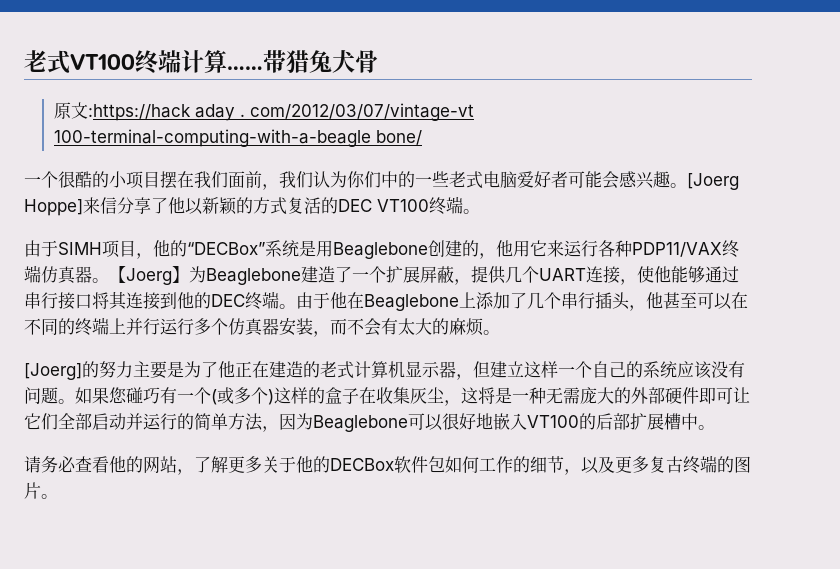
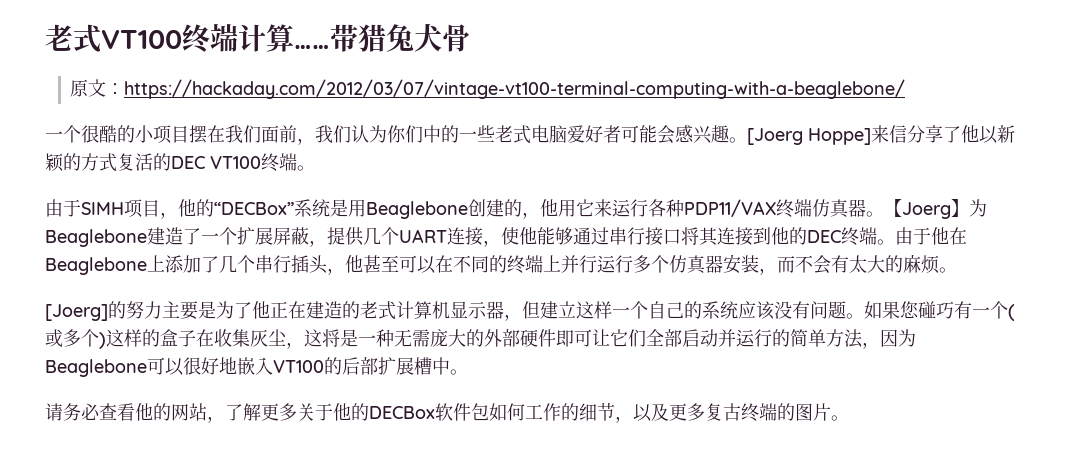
- 原文:https://hack aday . com/2012/03/07/vintage-vt 100-terminal-computing-with-a-beagle bone/
+ 原文：https://hackaday.com/2012/03/07/vintage-vt100-terminal-computing-with-a-beaglebone/

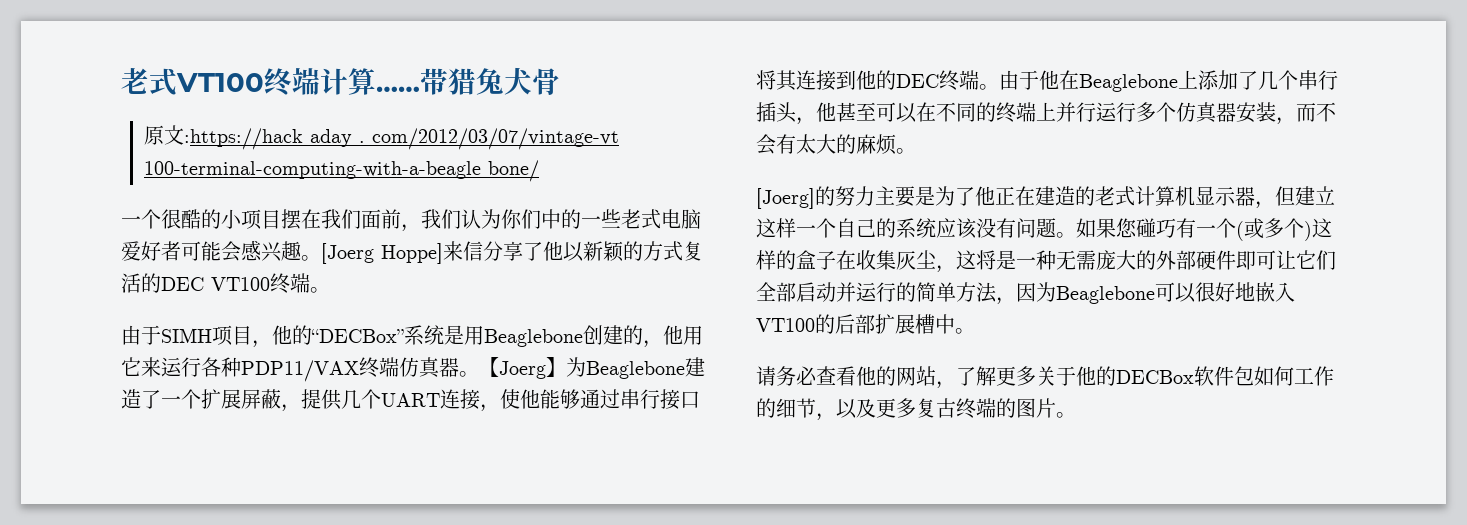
- 原文：https://hackaday.com/2012/03/07/vintage-vt100-terminal-computing-with-a-beaglebone/
+ 原文:https://hack aday . com/2012/03/07/vintage-vt 100-terminal-computing-with-a-beagle bone/

